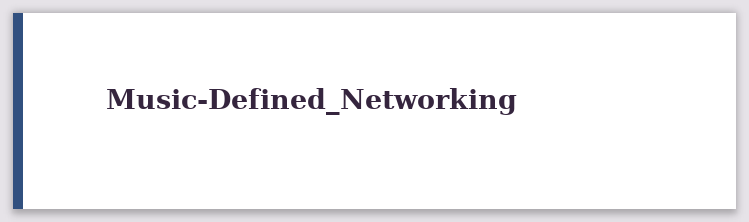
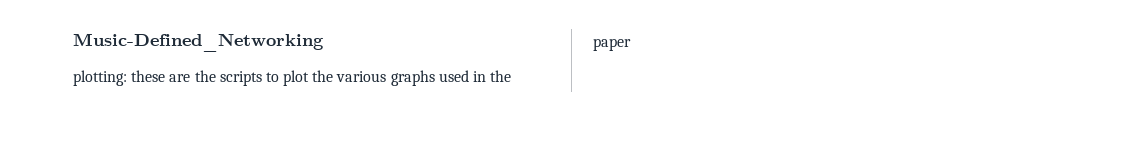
+ plotting: these are the scripts to plot the various graphs used in the paper

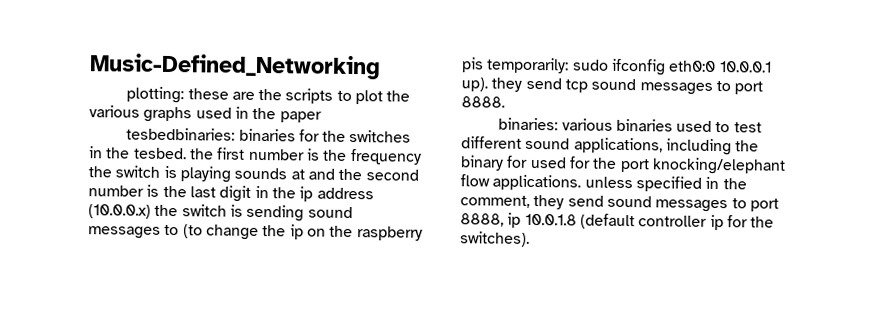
+ tesbedbinaries: binaries for the switches in the tesbed. the first number is the frequency the switch is playing sounds at and the second number is the last digit in the ip address (10.0.0.x) the switch is sending sound messages to (to change the ip on the raspberry pis temporarily: sudo ifconfig eth0:0 10.0.0.1 up). they send tcp sound messages to port 8888.
+ binaries: various binaries used to test different sound applications, including the binary for used for the port knocking/elephant flow applications. unless specified in the comment, they send sound messages to port 8888, ip 10.0.1.8 (default controller ip for the switches).

